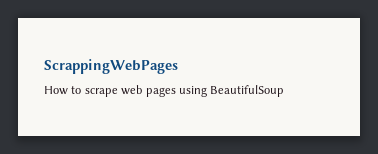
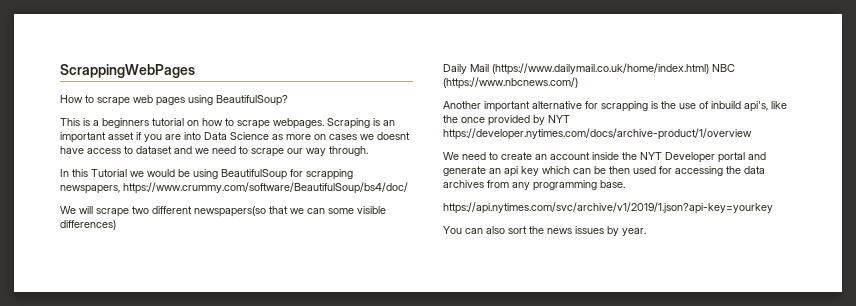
- How to scrape web pages using BeautifulSoup
+ How to scrape web pages using BeautifulSoup?
+ This is a beginners tutorial on how to scrape webpages. Scraping is an important asset if you are into Data Science as more on cases we doesnt have access to dataset and we need to scrape our way through.
+ In this Tutorial we would be using BeautifulSoup for scrapping newspapers, https://www.crummy.com/software/BeautifulSoup/bs4/doc/
+ We will scrape two different newspapers(so that we can some visible differences)
+ Daily Mail (https://www.dailymail.co.uk/home/index.html) NBC (https://www.nbcnews.com/)
+ Another important alternative for scrapping is the use of inbuild api's, like the once provided by NYT https://developer.nytimes.com/docs/archive-product/1/overview
+ We need to create an account inside the NYT Developer portal and generate an api key which can be then used for accessing the data archives from any programming base.
+ https://api.nytimes.com/svc/archive/v1/2019/1.json?api-key=yourkey
+ You can also sort the news issues by year.

